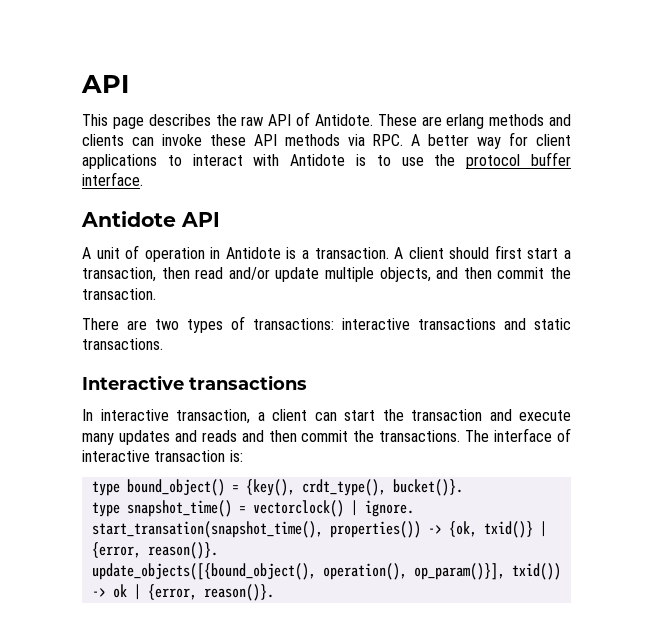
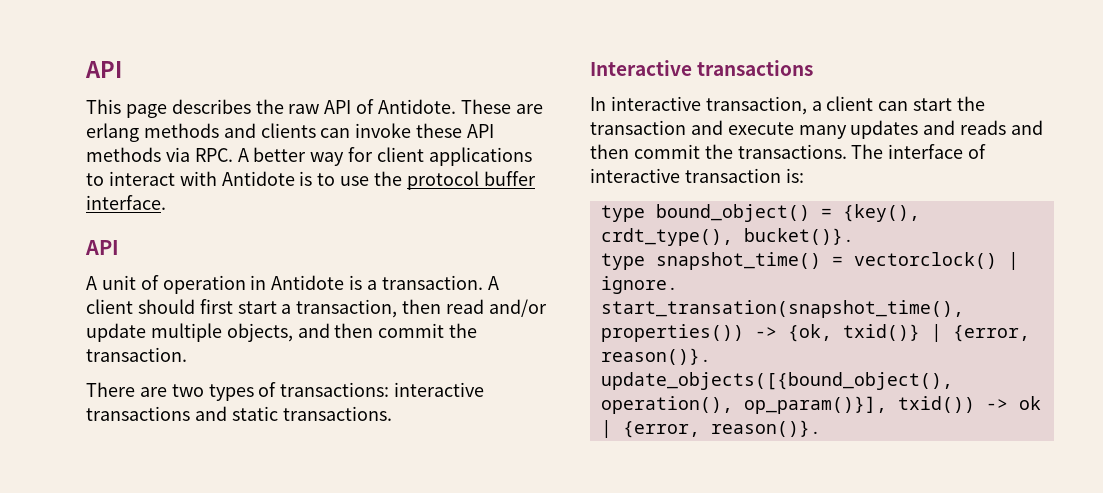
  These are erlang methods and clients can invoke these API methods via RPC. A better way for client applications to interact with Antidote is to use the protocol buffer interface.
- Antidote API
+ API

